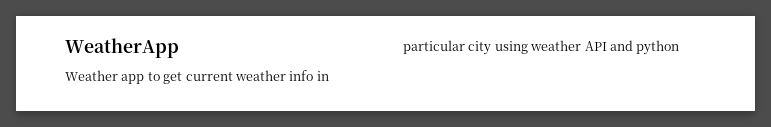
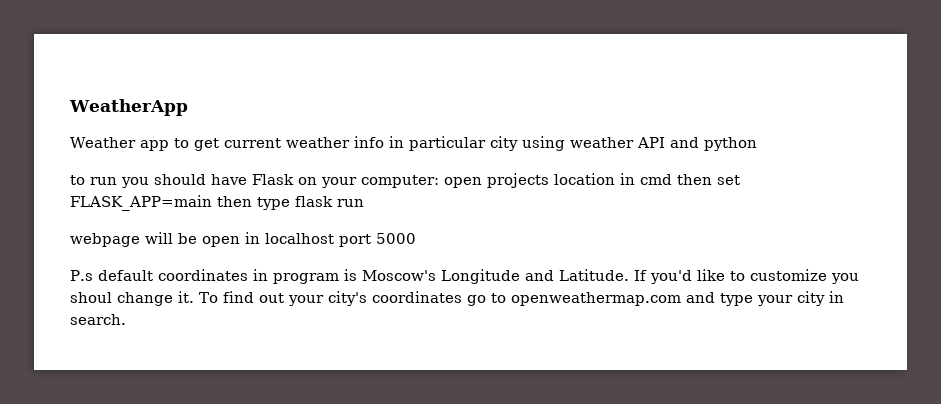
+ to run you should have Flask on your computer: open projects location in cmd then set FLASK_APP=main then type flask run
+ webpage will be open in localhost port 5000
+ P.s default coordinates in program is Moscow's Longitude and Latitude. If you'd like to customize you shoul change it. To find out your city's coordinates go to openweathermap.com and type your city in search.

